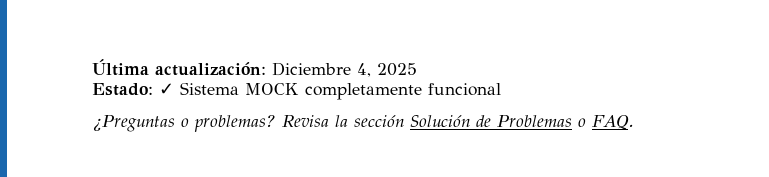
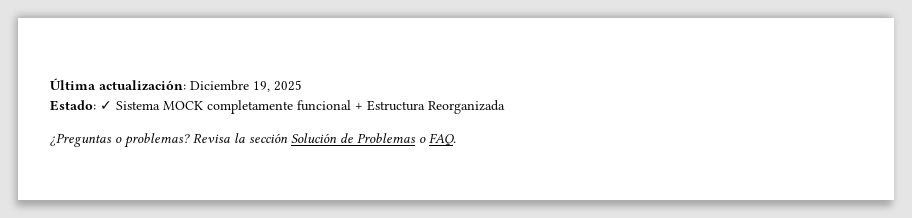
- Última actualización: Diciembre 4, 2025
+ Última actualización: Diciembre 19, 2025
- Estado: ✓ Sistema MOCK completamente funcional
+ Estado: ✓ Sistema MOCK completamente funcional + Estructura Reorganizada

